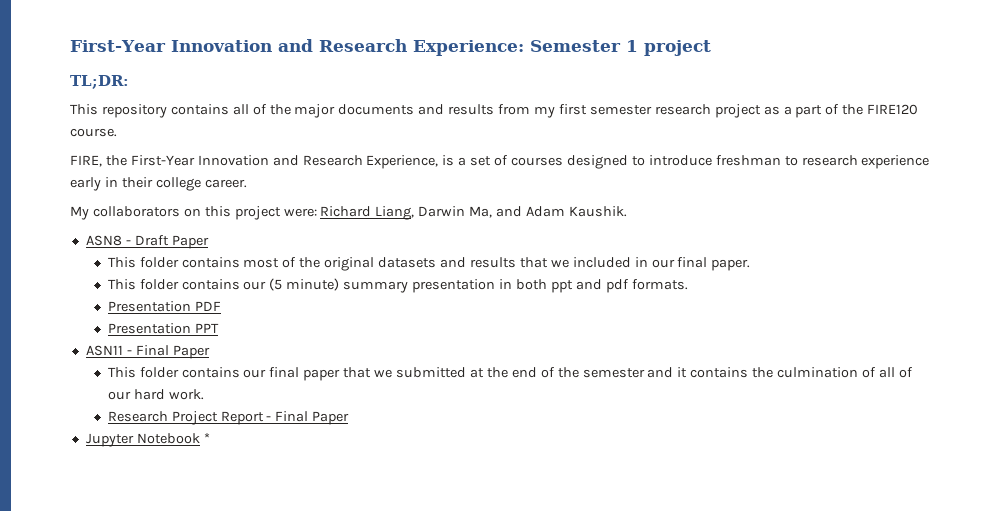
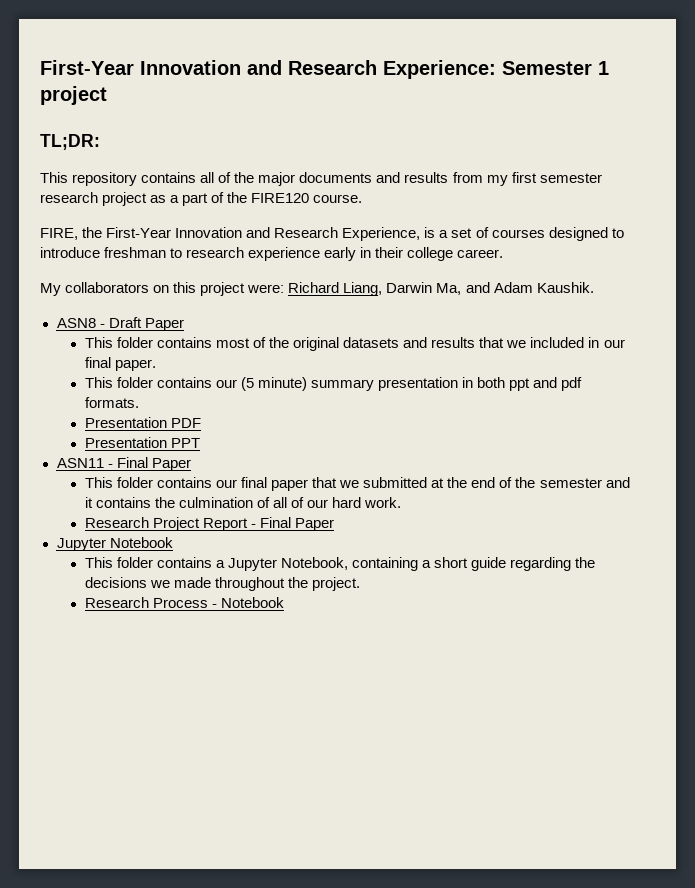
- Jupyter Notebook *
+ Jupyter Notebook
+ This folder contains a Jupyter Notebook, containing a short guide regarding the decisions we made throughout the project.
+ Research Process - Notebook

